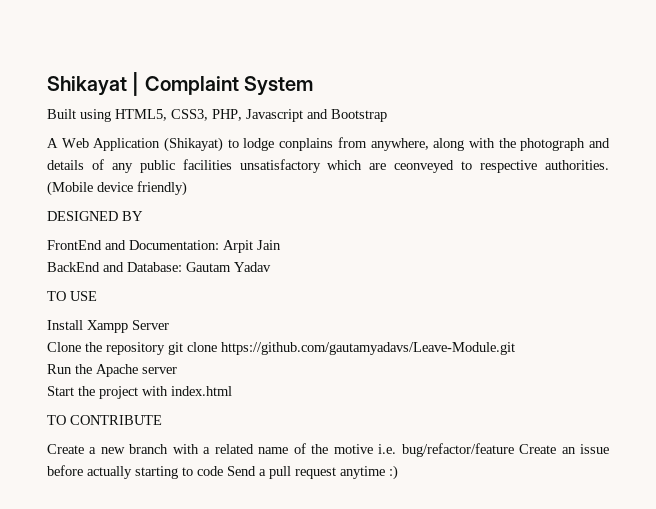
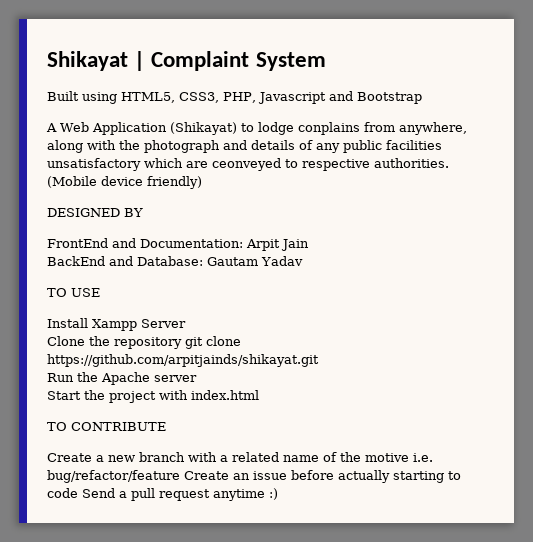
- Clone the repository git clone https://github.com/gautamyadavs/Leave-Module.git
+ Clone the repository git clone https://github.com/arpitjainds/shikayat.git

